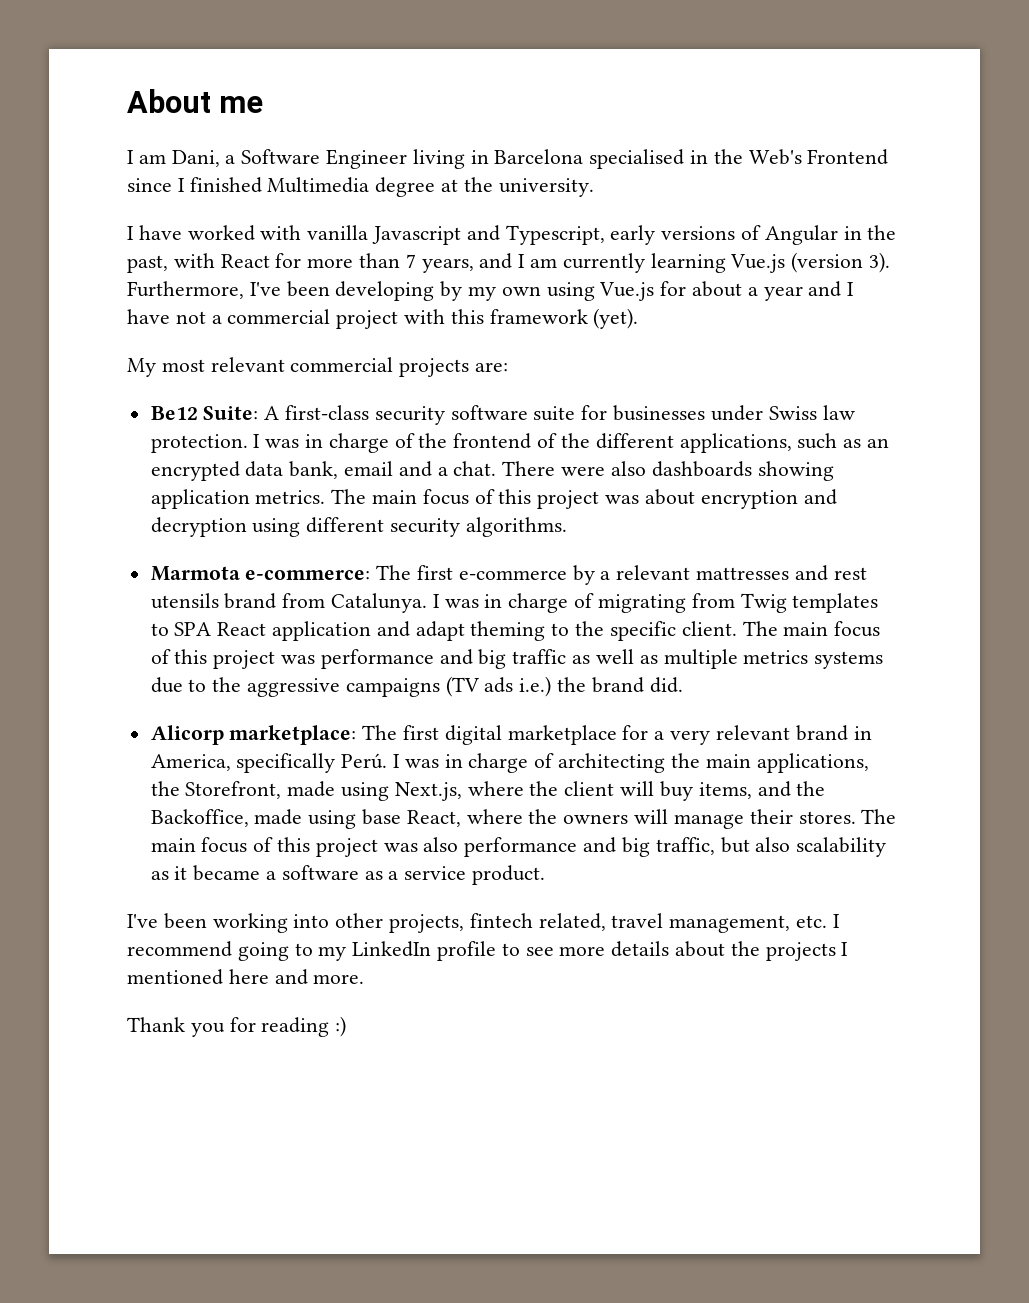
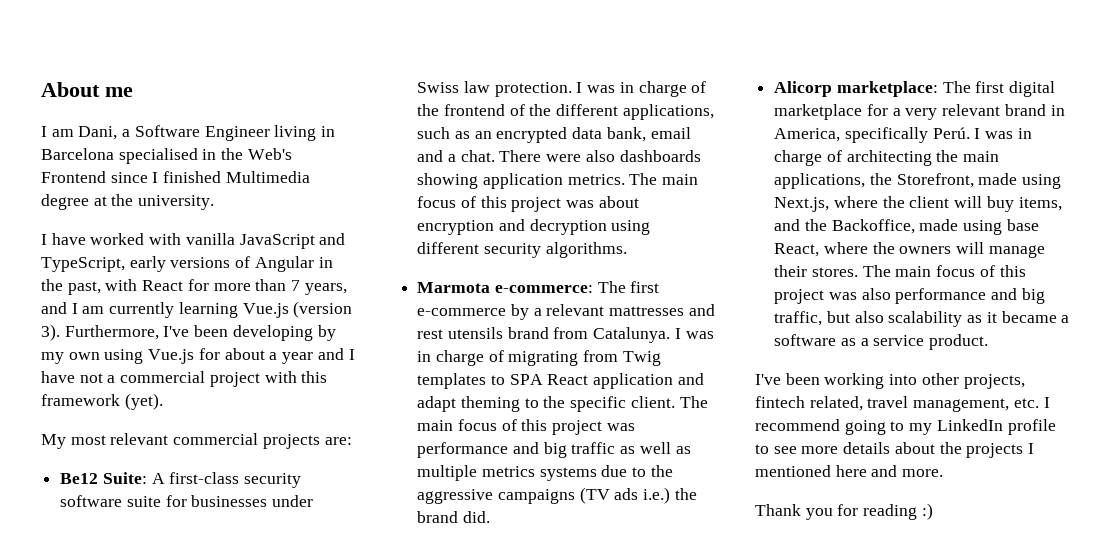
- I have worked with vanilla Javascript and Typescript, early versions of Angular in the past, with React for more than 7 years, and I am currently learning Vue.js (version 3).
+ I have worked with vanilla JavaScript and TypeScript, early versions of Angular in the past, with React for more than 7 years, and I am currently learning Vue.js (version 3).

